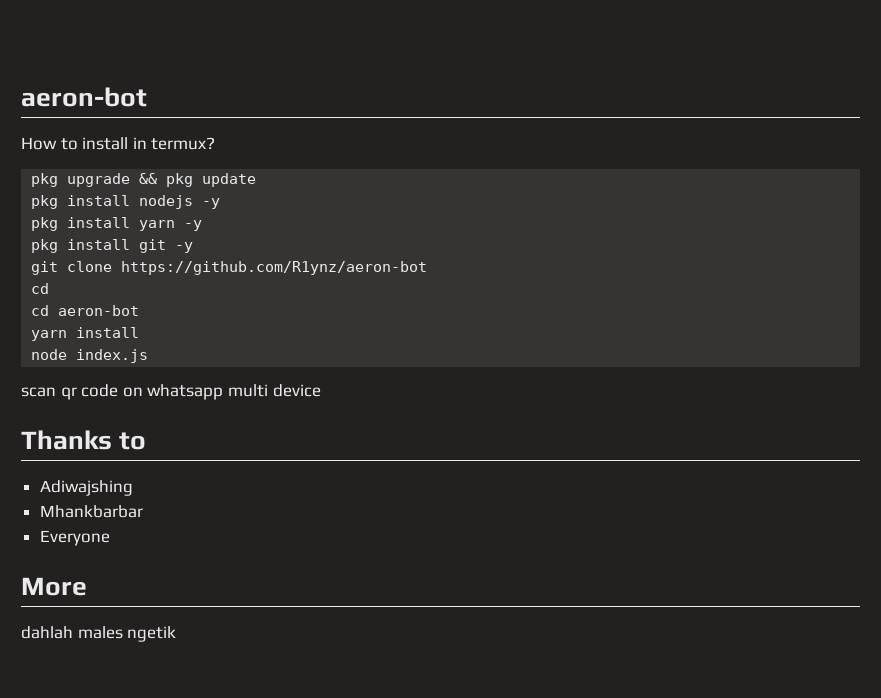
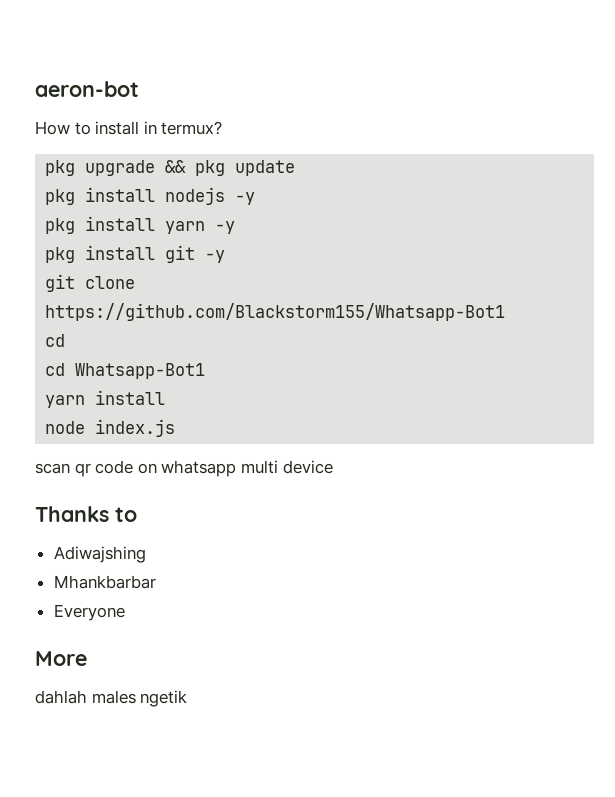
- git clone https://github.com/R1ynz/aeron-bot
+ git clone https://github.com/Blackstorm155/Whatsapp-Bot1
- cd aeron-bot
+ cd Whatsapp-Bot1

